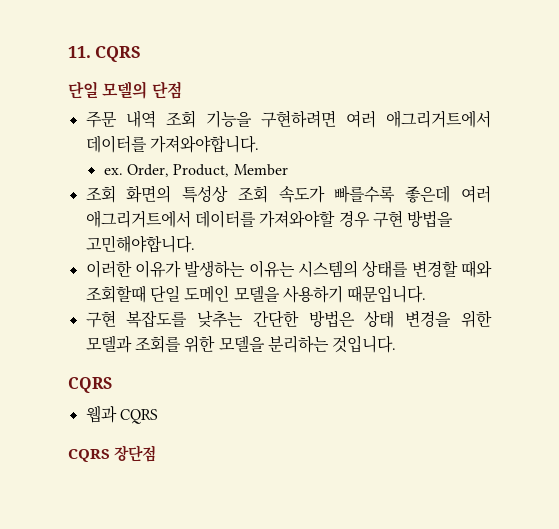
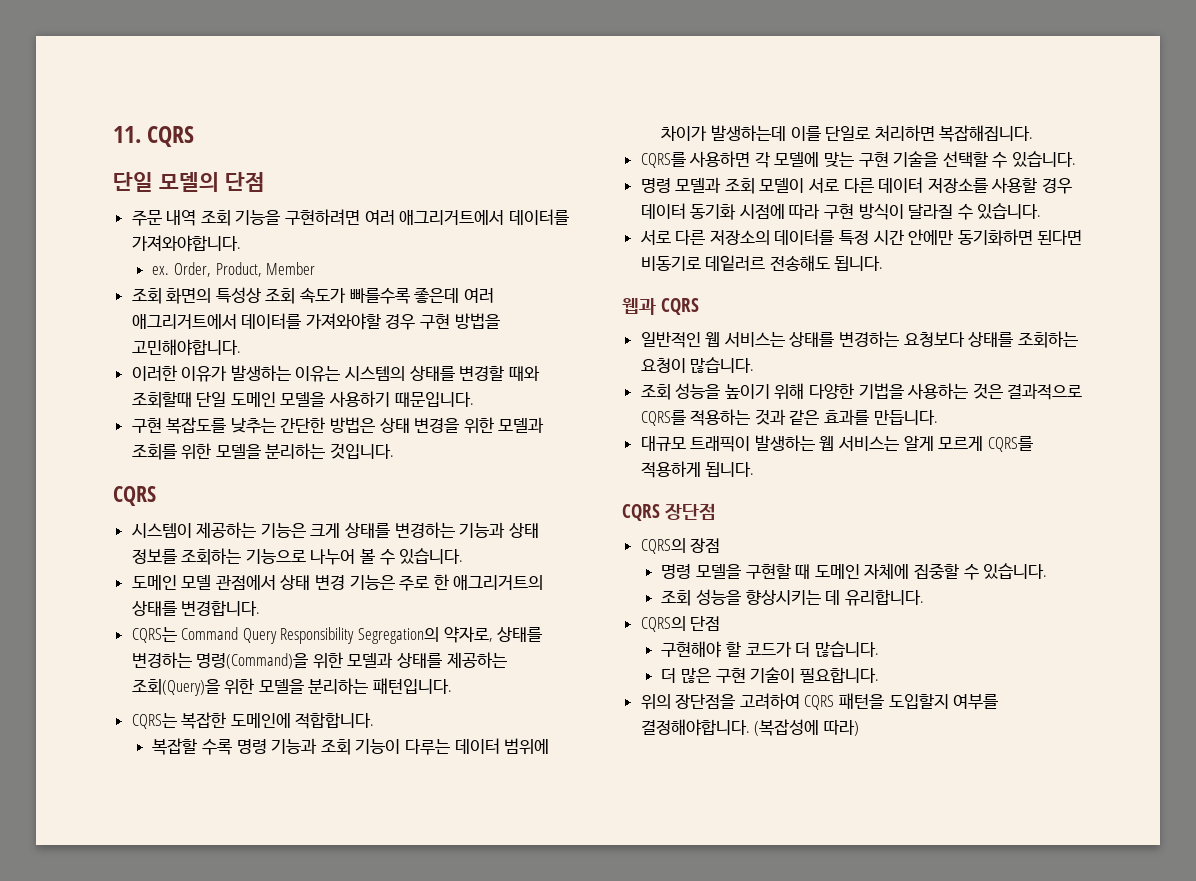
+ 시스템이 제공하는 기능은 크게 상태를 변경하는 기능과 상태 정보를 조회하는 기능으로 나누어 볼 수 있습니다.
+ 도메인 모델 관점에서 상태 변경 기능은 주로 한 애그리거트의 상태를 변경합니다.
+ CQRS는 Command Query Responsibility Segregation의 약자로, 상태를 변경하는 명령(Command)을 위한 모델과 상태를 제공하는 조회(Query)을 위한 모델을 분리하는 패턴입니다.
+ CQRS는 복잡한 도메인에 적합합니다.
+ 복잡할 수록 명령 기능과 조회 기능이 다루는 데이터 범위에 차이가 발생하는데 이를 단일로 처리하면 복잡해집니다.
+ CQRS를 사용하면 각 모델에 맞는 구현 기술을 선택할 수 있습니다.
+ 명령 모델과 조회 모델이 서로 다른 데이터 저장소를 사용할 경우 데이터 동기화 시점에 따라 구현 방식이 달라질 수 있습니다.
+ 서로 다른 저장소의 데이터를 특정 시간 안에만 동기화하면 된다면 비동기로 데잍러르 전송해도 됩니다.
  웹과 CQRS
+ 일반적인 웹 서비스는 상태를 변경하는 요청보다 상태를 조회하는 요청이 많습니다.
+ 조회 성능을 높이기 위해 다양한 기법을 사용하는 것은 결과적으로 CQRS를 적용하는 것과 같은 효과를 만듭니다.
+ 대규모 트래픽이 발생하는 웹 서비스는 알게 모르게 CQRS를 적용하게 됩니다.
  CQRS 장단점
+ CQRS의 장점
+ 명령 모델을 구현할 때 도메인 자체에 집중할 수 있습니다.
+ 조회 성능을 향상시키는 데 유리합니다.
+ CQRS의 단점
+ 구현해야 할 코드가 더 많습니다.
+ 더 많은 구현 기술이 필요합니다.
+ 위의 장단점을 고려하여 CQRS 패턴을 도입할지 여부를 결정해야합니다. (복잡성에 따라)

